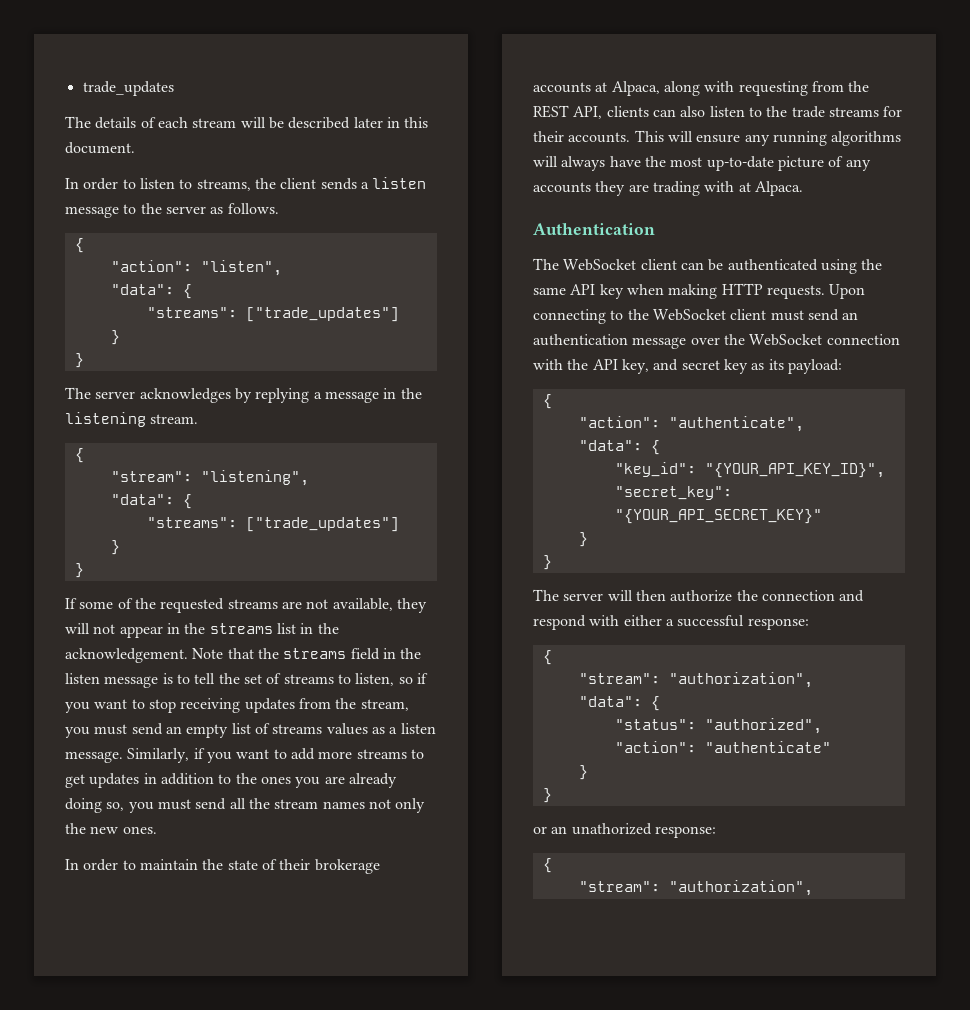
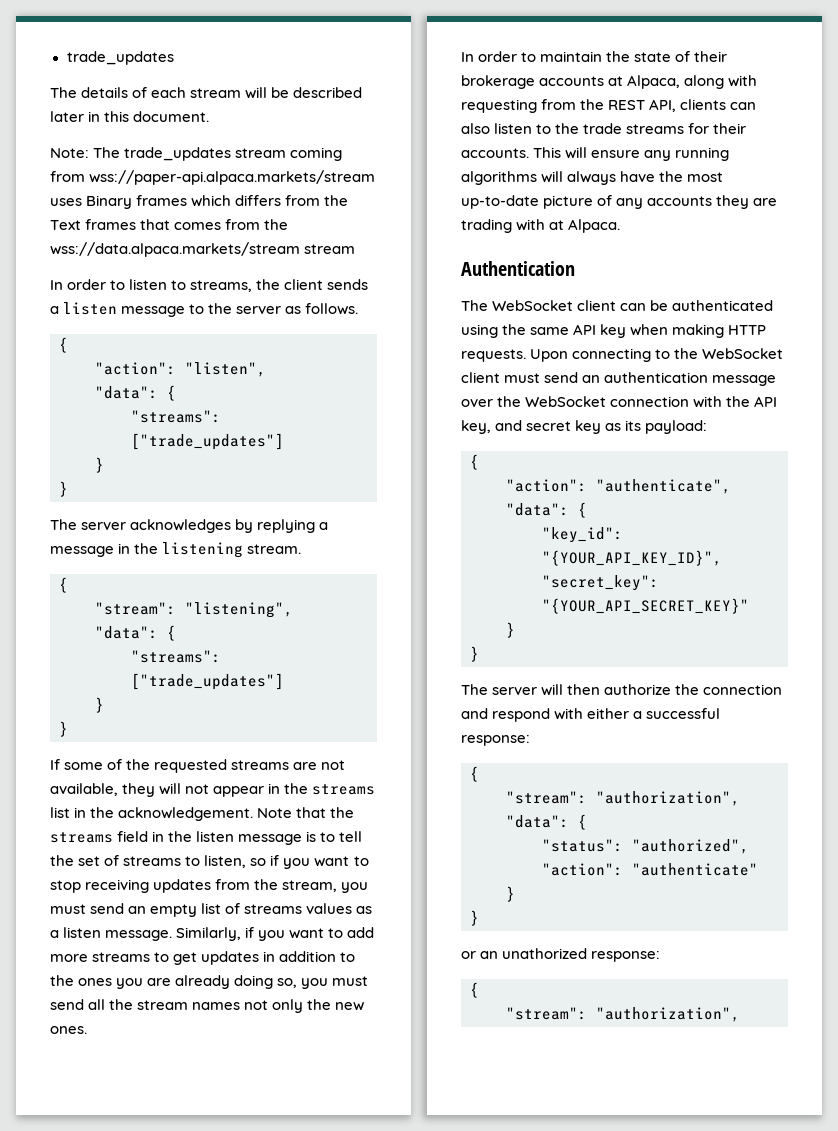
+ Note: The trade_updates stream coming from wss://paper-api.alpaca.markets/stream uses Binary frames which differs from the Text frames that comes from the wss://data.alpaca.markets/stream stream

